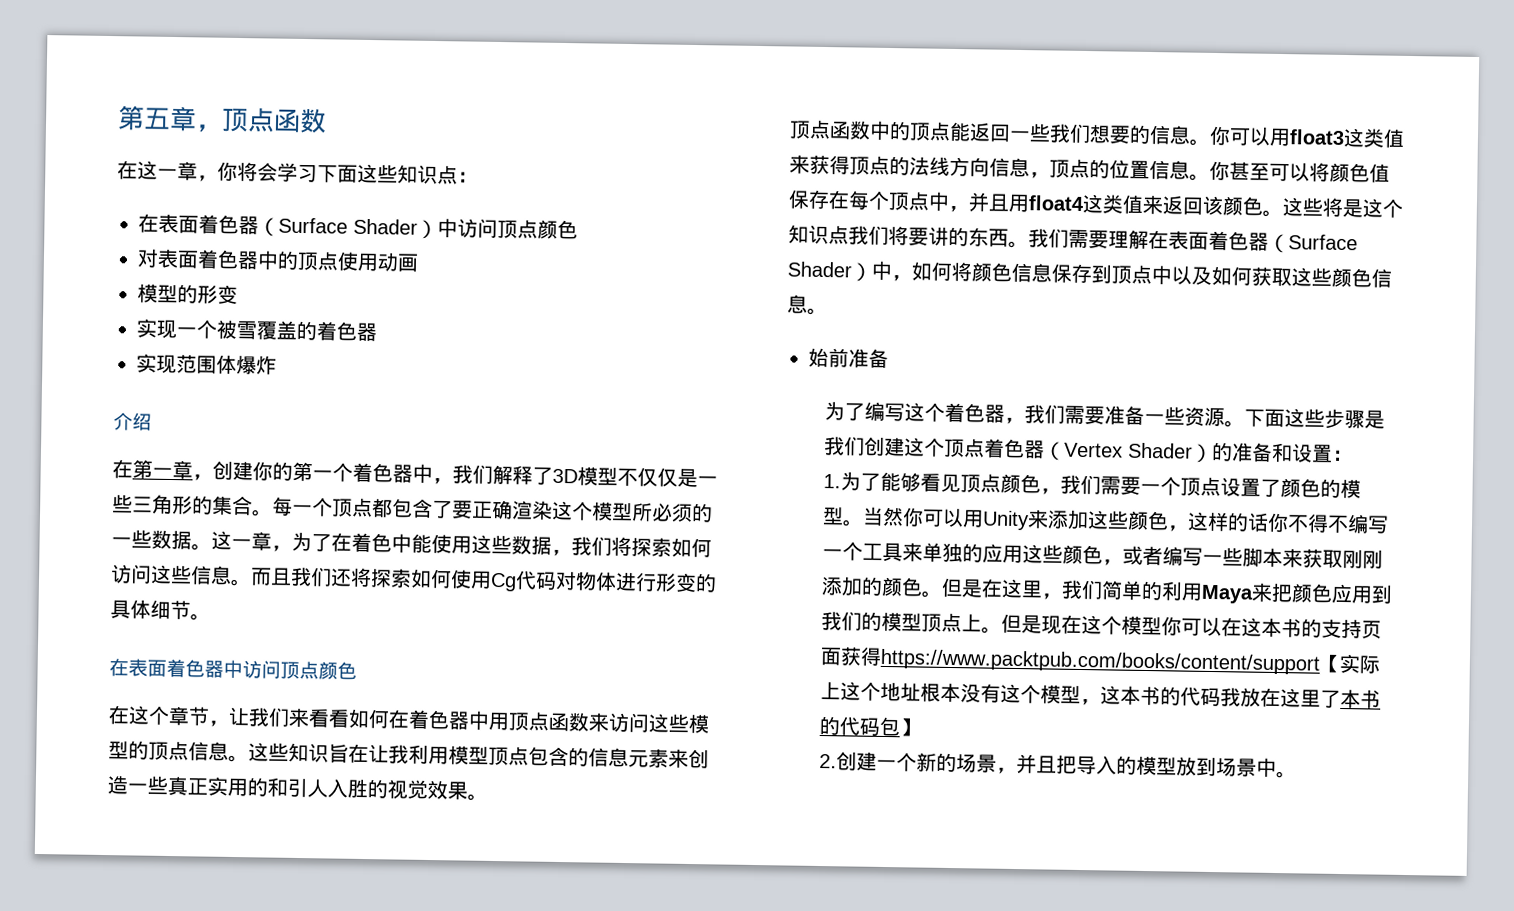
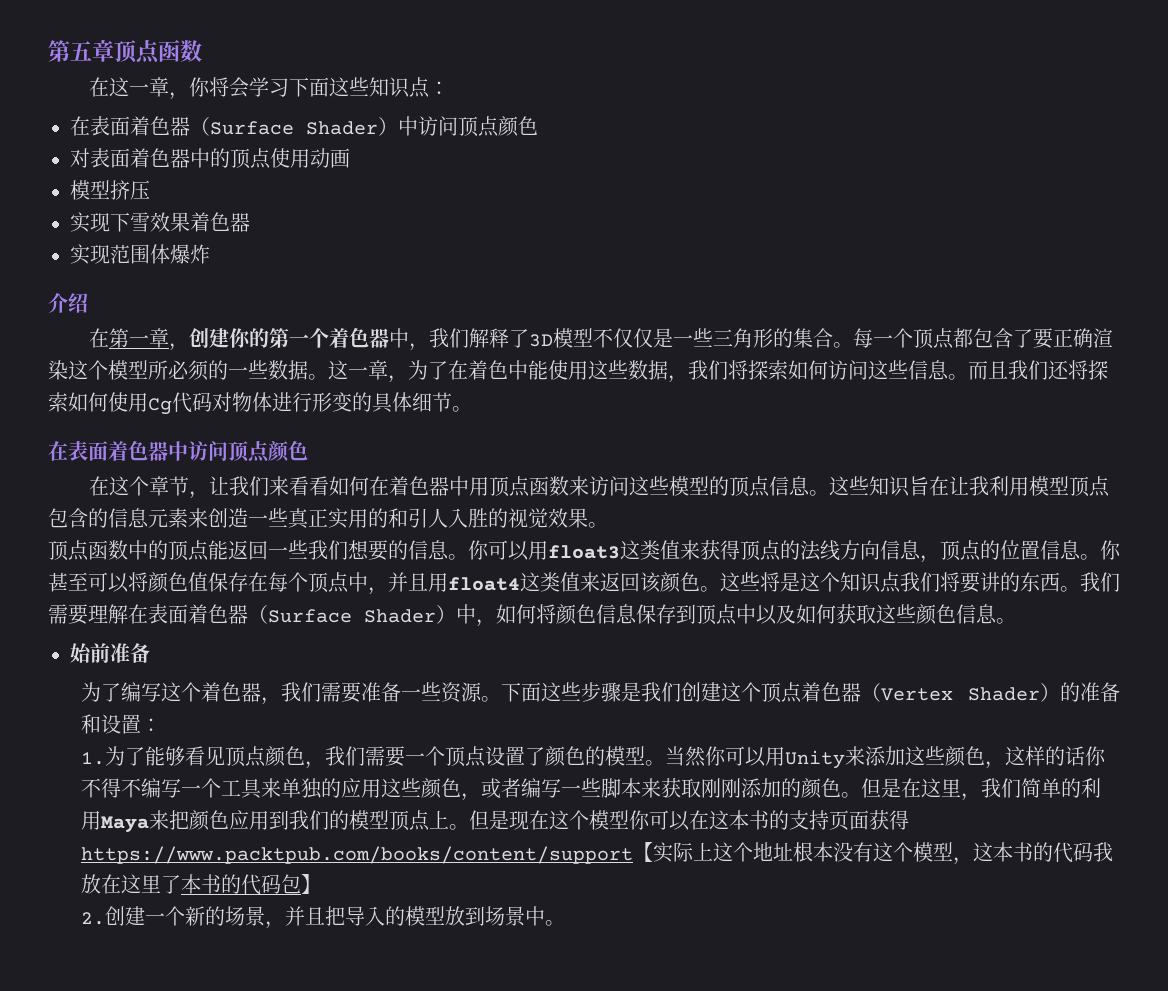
- 第五章，顶点函数
+ 第五章顶点函数
- 模型的形变
- 实现一个被雪覆盖的着色器
+ 模型挤压
+ 实现下雪效果着色器

